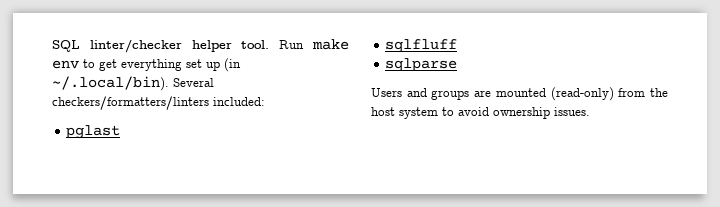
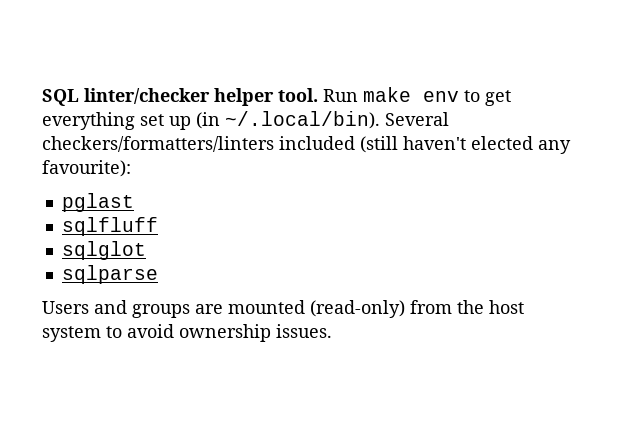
- Run make env to get everything set up (in ~/.local/bin). Several checkers/formatters/linters included:
+ Run make env to get everything set up (in ~/.local/bin). Several checkers/formatters/linters included (still haven't elected any favourite):
+ sqlglot

